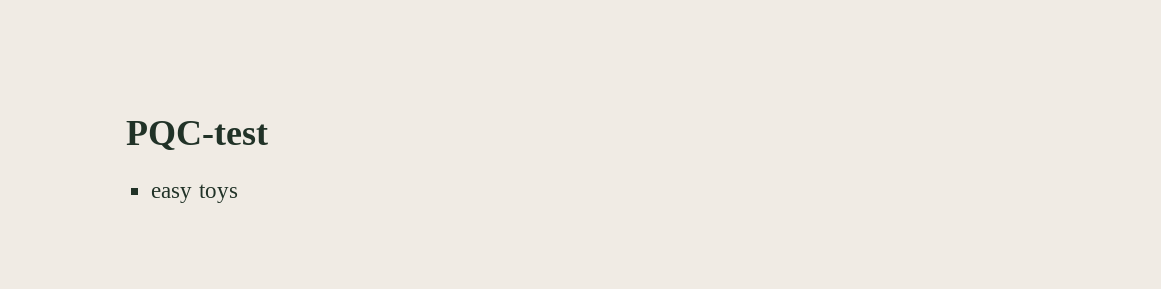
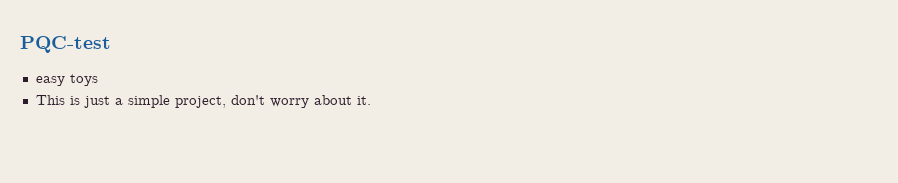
+ This is just a simple project, don't worry about it.

